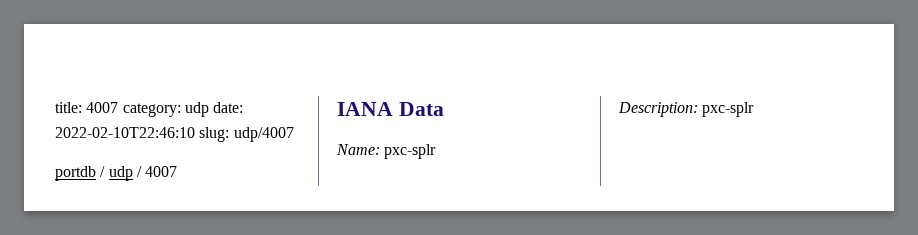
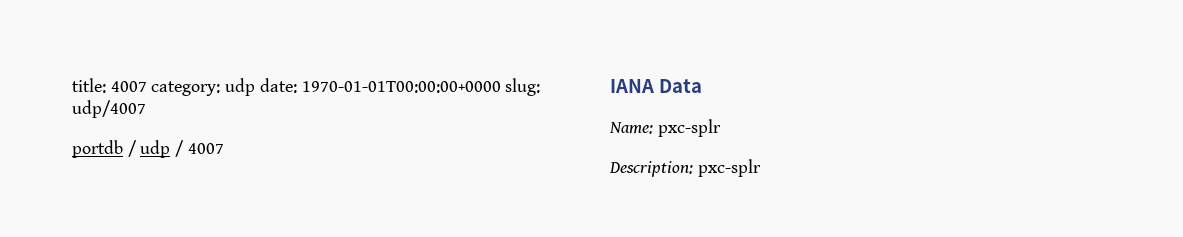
- title: 4007 category: udp date: 2022-02-10T22:46:10 slug: udp/4007
+ title: 4007 category: udp date: 1970-01-01T00:00:00+0000 slug: udp/4007

